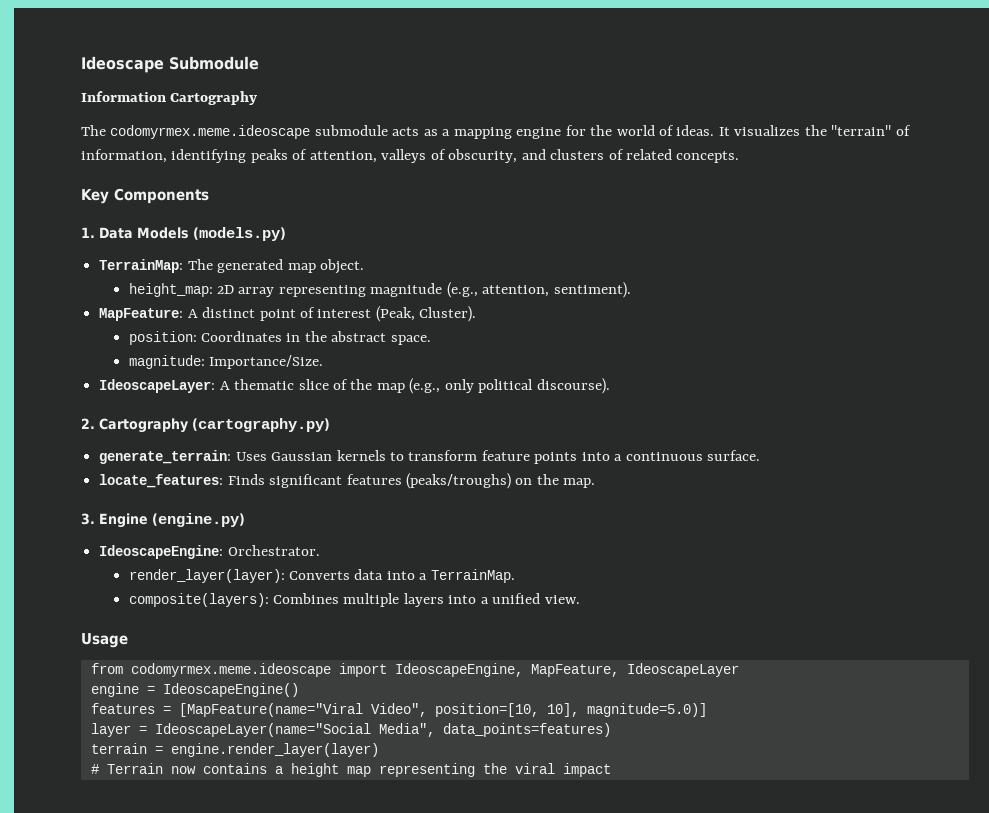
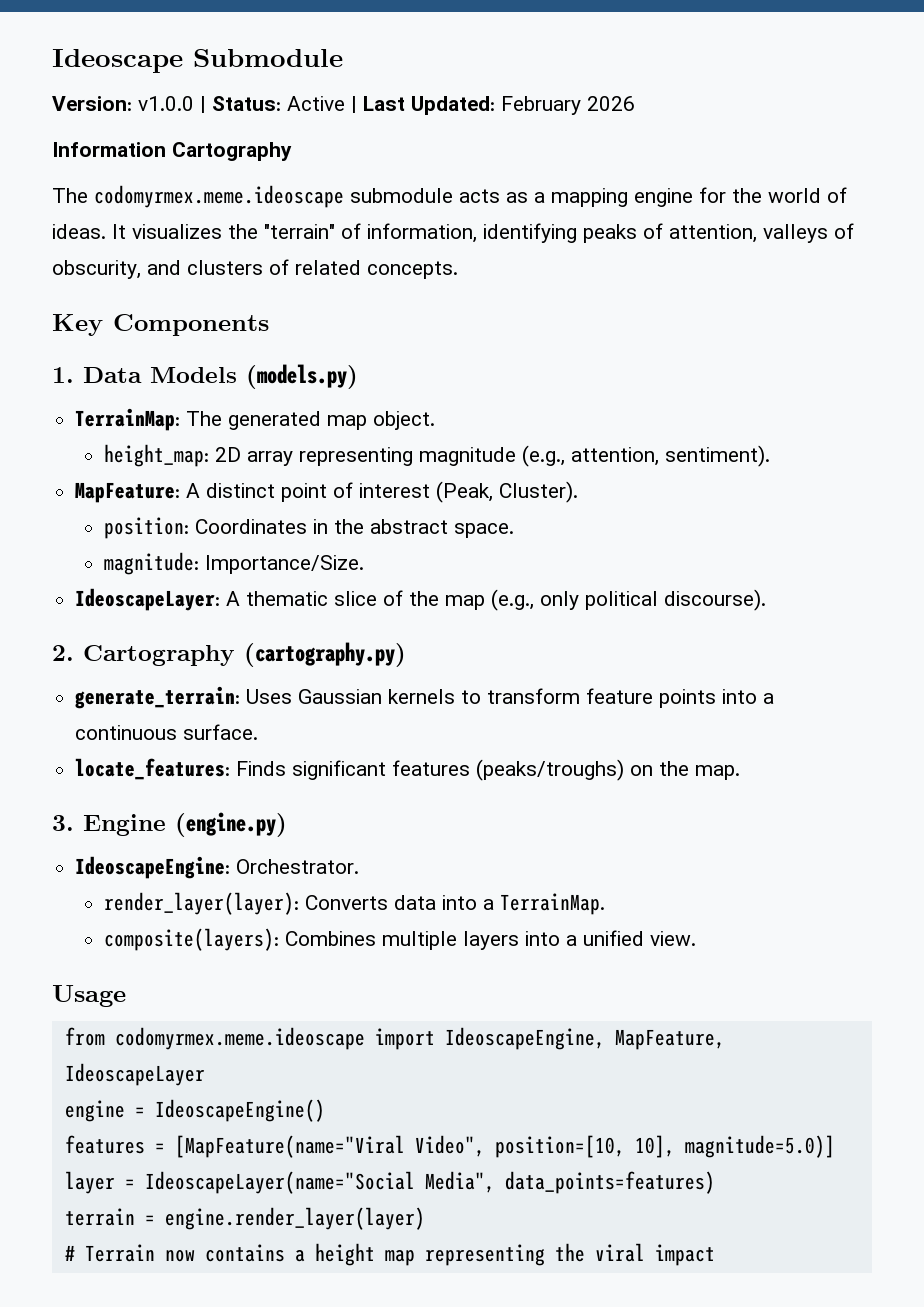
+ Version: v1.0.0 | Status: Active | Last Updated: February 2026

